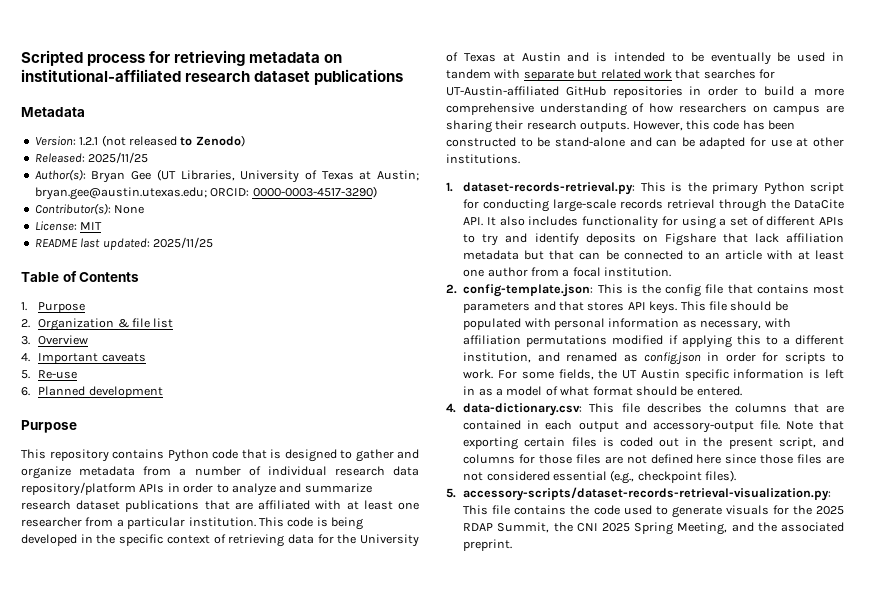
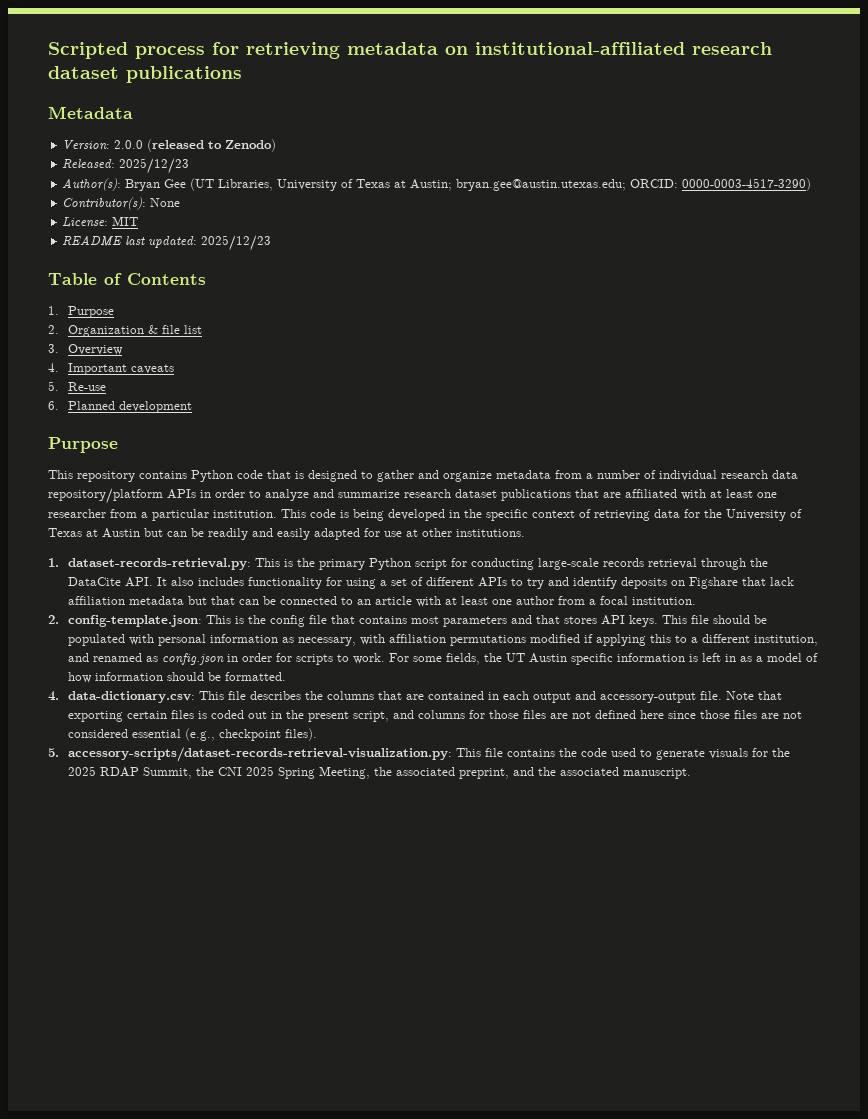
- Version: 1.2.1 (not released to Zenodo)
+ Version: 2.0.0 (released to Zenodo)
- Released: 2025/11/25
+ Released: 2025/12/23
- README last updated: 2025/11/25
+ README last updated: 2025/12/23
- This code is being developed in the specific context of retrieving data for the University of Texas at Austin and is intended to be eventually be used in tandem with separate but related work that searches for UT-Austin-affiliated GitHub repositories in order to build a more comprehensive understanding of how researchers on campus are sharing their research outputs. However, this code has been constructed to be stand-alone and can be adapted for use at other institutions.
+ This code is being developed in the specific context of retrieving data for the University of Texas at Austin but can be readily and easily adapted for use at other institutions.
- For some fields, the UT Austin specific information is left in as a model of what format should be entered.
+ For some fields, the UT Austin specific information is left in as a model of how information should be formatted.
- 5. accessory-scripts/dataset-records-retrieval-visualization.py: This file contains the code used to generate visuals for the 2025 RDAP Summit, the CNI 2025 Spring Meeting, and the associated preprint.
+ 5. accessory-scripts/dataset-records-retrieval-visualization.py: This file contains the code used to generate visuals for the 2025 RDAP Summit, the CNI 2025 Spring Meeting, the associated preprint, and the associated manuscript.

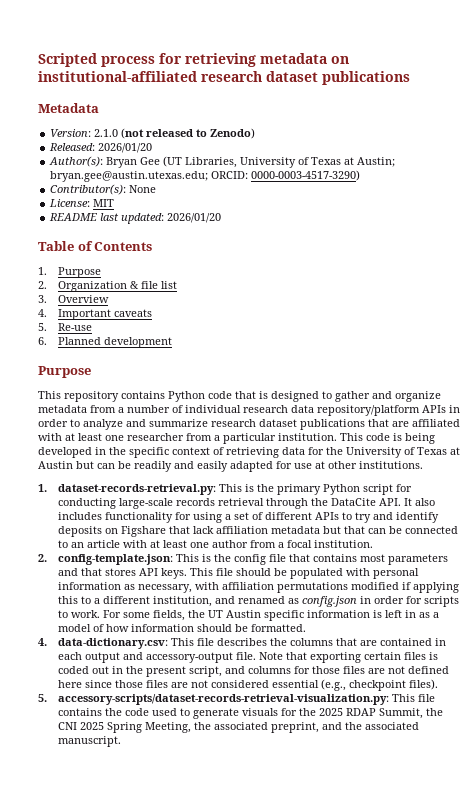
- Version: 2.0.0 (released to Zenodo)
+ Version: 2.1.0 (not released to Zenodo)
- Released: 2025/12/23
+ Released: 2026/01/20
- README last updated: 2025/12/23
+ README last updated: 2026/01/20

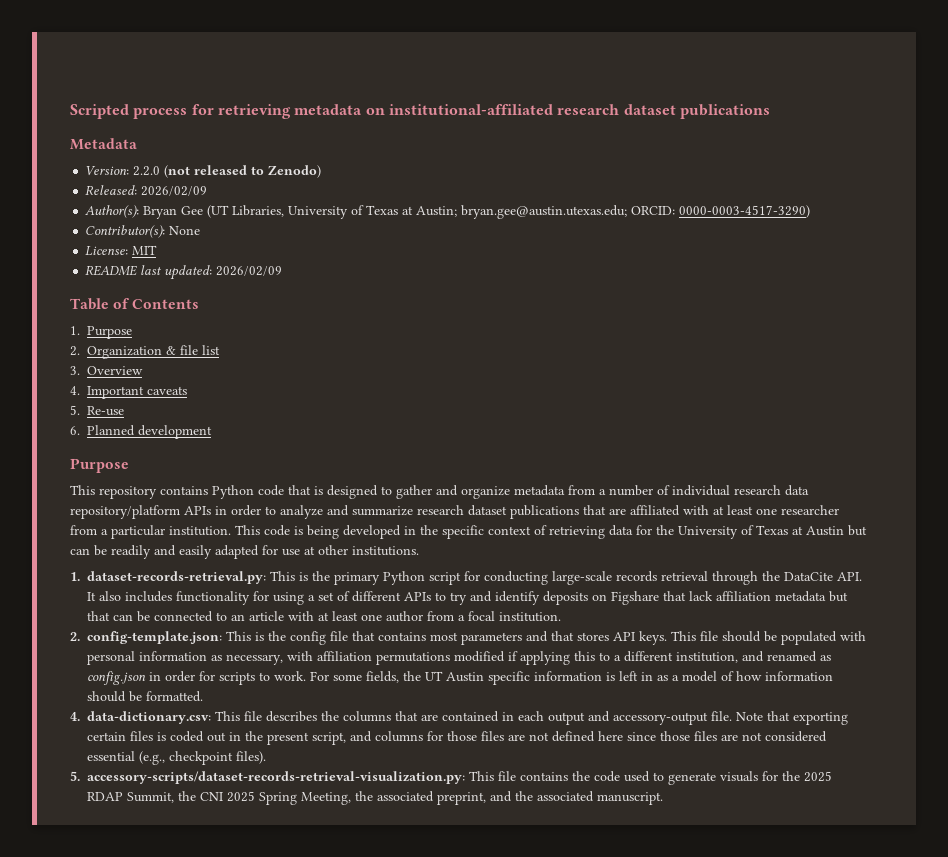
- Version: 2.1.0 (not released to Zenodo)
+ Version: 2.2.0 (not released to Zenodo)
- Released: 2026/01/20
+ Released: 2026/02/09
- README last updated: 2026/01/20
+ README last updated: 2026/02/09

